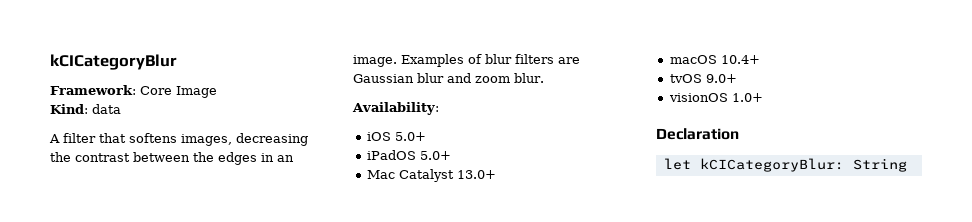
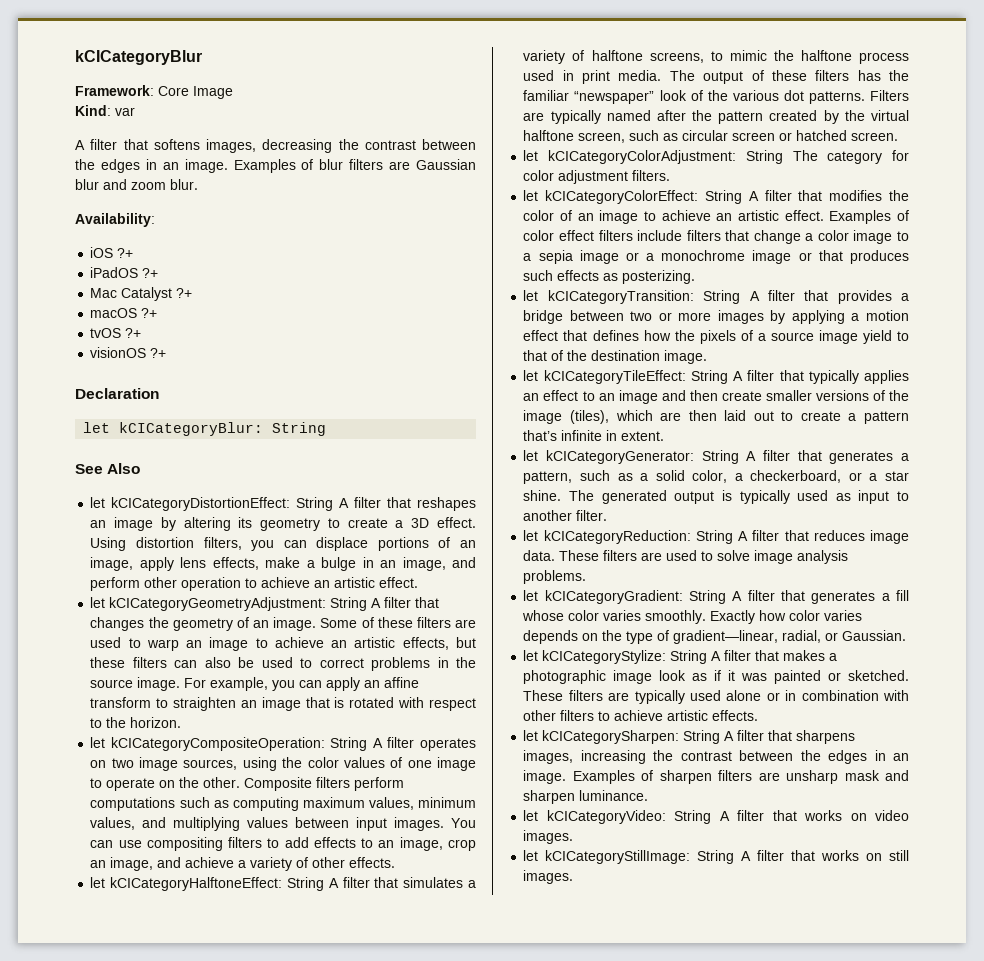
- Kind: data
+ Kind: var
- iOS 5.0+
+ iOS ?+
- iPadOS 5.0+
+ iPadOS ?+
- Mac Catalyst 13.0+
+ Mac Catalyst ?+
- macOS 10.4+
+ macOS ?+
- tvOS 9.0+
+ tvOS ?+
- visionOS 1.0+
+ visionOS ?+
+ See Also
+ let kCICategoryDistortionEffect: String A filter that reshapes an image by altering its geometry to create a 3D effect. Using distortion filters, you can displace portions of an image, apply lens effects, make a bulge in an image, and perform other operation to achieve an artistic effect.
+ let kCICategoryGeometryAdjustment: String A filter that changes the geometry of an image. Some of these filters are used to warp an image to achieve an artistic effects, but these filters can also be used to correct problems in the source image. For example, you can apply an affine transform to straighten an image that is rotated with respect to the horizon.
+ let kCICategoryCompositeOperation: String A filter operates on two image sources, using the color values of one image to operate on the other. Composite filters perform computations such as computing maximum values, minimum values, and multiplying values between input images. You can use compositing filters to add effects to an image, crop an image, and achieve a variety of other effects.
+ let kCICategoryHalftoneEffect: String A filter that simulates a variety of halftone screens, to mimic the halftone process used in print media. The output of these filters has the familiar “newspaper” look of the various dot patterns. Filters are typically named after the pattern created by the virtual halftone screen, such as circular screen or hatched screen.
+ let kCICategoryColorAdjustment: String The category for color adjustment filters.
+ let kCICategoryColorEffect: String A filter that modifies the color of an image to achieve an artistic effect. Examples of color effect filters include filters that change a color image to a sepia image or a monochrome image or that produces such effects as posterizing.
+ let kCICategoryTransition: String A filter that provides a bridge between two or more images by applying a motion effect that defines how the pixels of a source image yield to that of the destination image.
+ let kCICategoryTileEffect: String A filter that typically applies an effect to an image and then create smaller versions of the image (tiles), which are then laid out to create a pattern that’s infinite in extent.
+ let kCICategoryGenerator: String A filter that generates a pattern, such as a solid color, a checkerboard, or a star shine. The generated output is typically used as input to another filter.
+ let kCICategoryReduction: String A filter that reduces image data. These filters are used to solve image analysis problems.
+ let kCICategoryGradient: String A filter that generates a fill whose color varies smoothly. Exactly how color varies depends on the type of gradient—linear, radial, or Gaussian.
+ let kCICategoryStylize: String A filter that makes a photographic image look as if it was painted or sketched. These filters are typically used alone or in combination with other filters to achieve artistic effects.
+ let kCICategorySharpen: String A filter that sharpens images, increasing the contrast between the edges in an image. Examples of sharpen filters are unsharp mask and sharpen luminance.
+ let kCICategoryVideo: String A filter that works on video images.
+ let kCICategoryStillImage: String A filter that works on still images.

